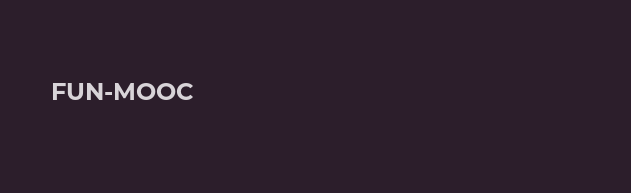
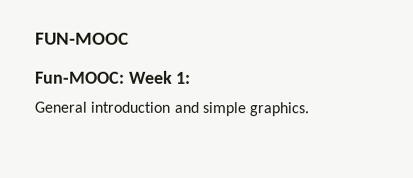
+ Fun-MOOC: Week 1:
+ General introduction and simple graphics.

